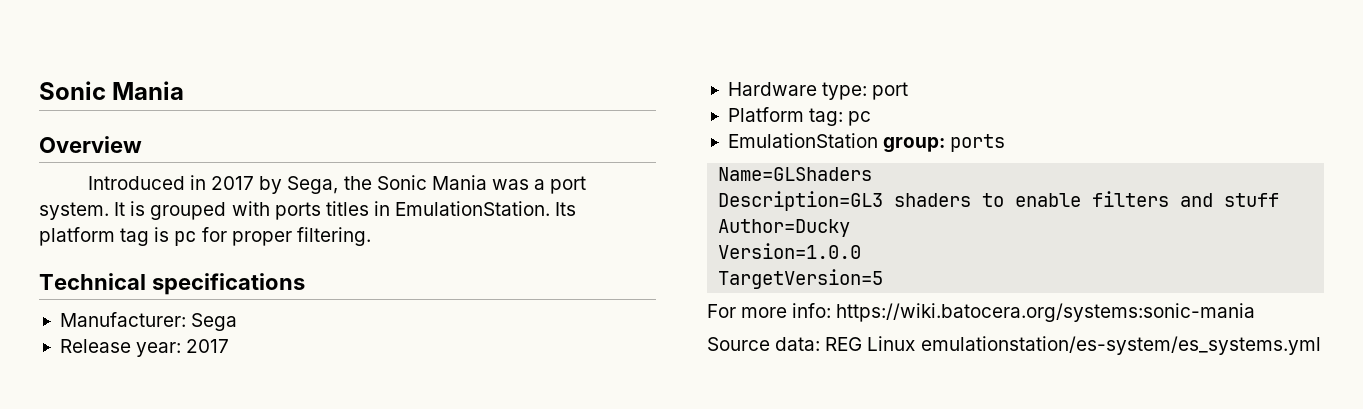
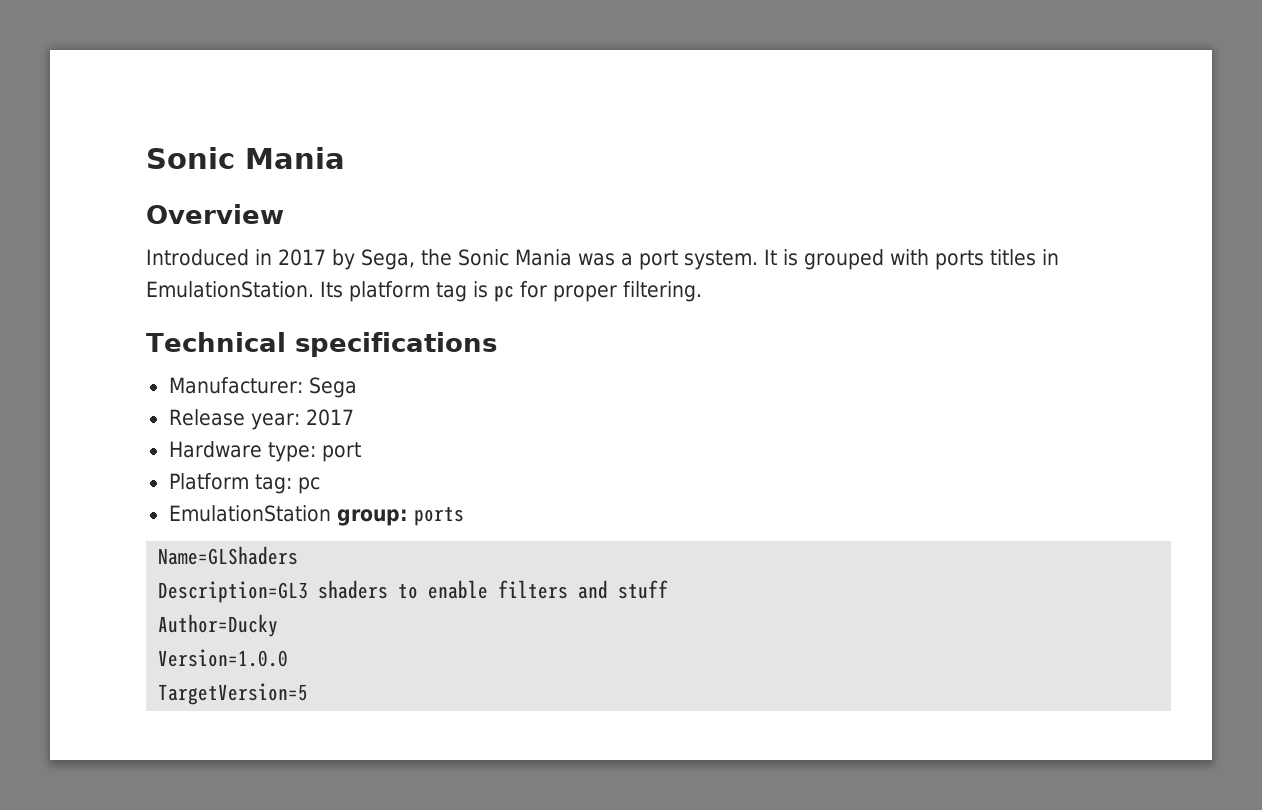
- For more info: https://wiki.batocera.org/systems:sonic-mania
- Source data: REG Linux emulationstation/es-system/es_systems.yml

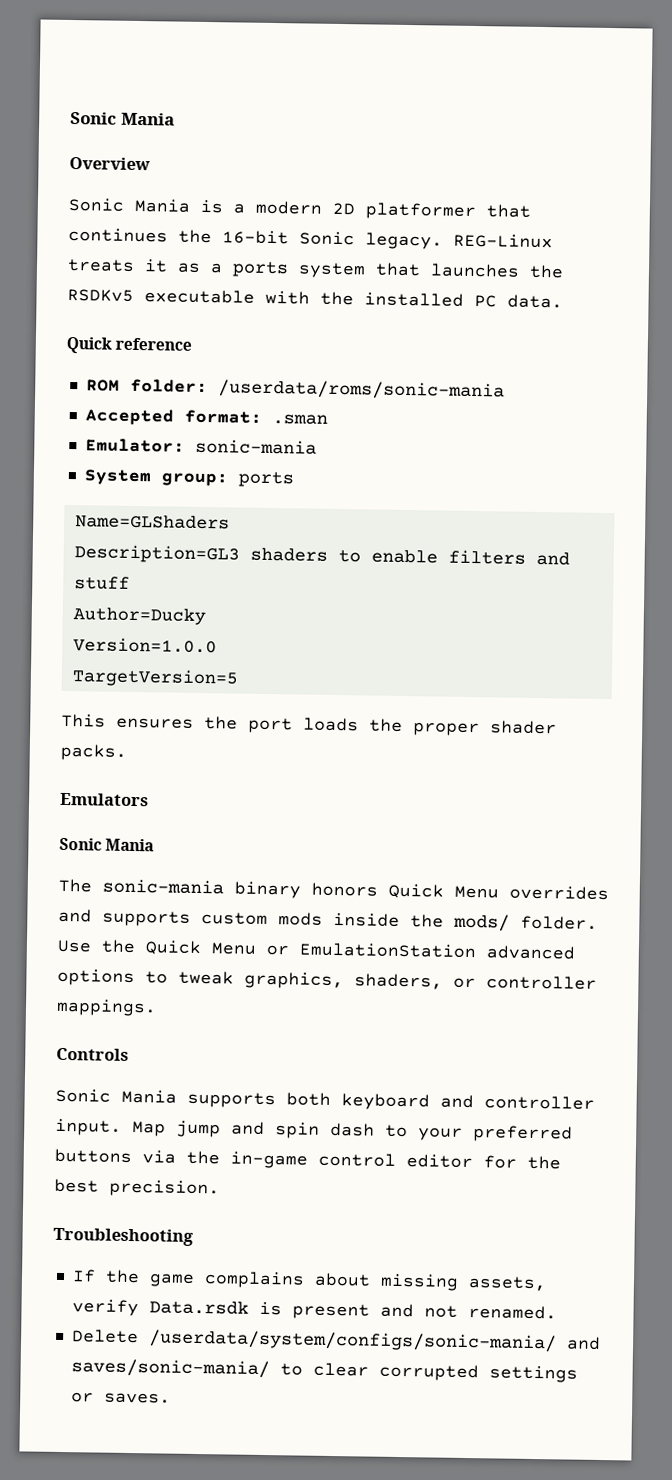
- Introduced in 2017 by Sega, the Sonic Mania was a port system. It is grouped with ports titles in EmulationStation. Its platform tag is pc for proper filtering.
- Technical specifications
- Manufacturer: Sega
- Release year: 2017
- Hardware type: port
- Platform tag: pc
- EmulationStation group: ports
+ Sonic Mania is a modern 2D platformer that continues the 16-bit Sonic legacy. REG-Linux treats it as a ports system that launches the RSDKv5 executable with the installed PC data.
+ Quick reference
+ ROM folder: /userdata/roms/sonic-mania
+ Accepted format: .sman
+ Emulator: sonic-mania
+ System group: ports
+ This ensures the port loads the proper shader packs.
+ Emulators
+ Sonic Mania
+ The sonic-mania binary honors Quick Menu overrides and supports custom mods inside the mods/ folder. Use the Quick Menu or EmulationStation advanced options to tweak graphics, shaders, or controller mappings.
+ Controls
+ Sonic Mania supports both keyboard and controller input. Map jump and spin dash to your preferred buttons via the in-game control editor for the best precision.
+ Troubleshooting
+ If the game complains about missing assets, verify Data.rsdk is present and not renamed.
+ Delete /userdata/system/configs/sonic-mania/ and saves/sonic-mania/ to clear corrupted settings or saves.

